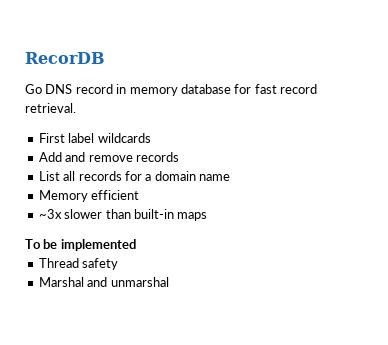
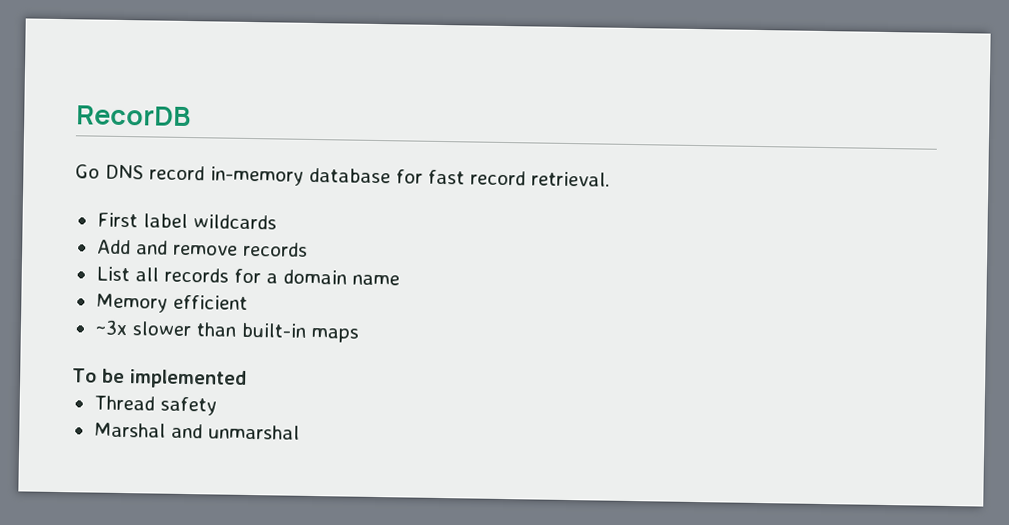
- Go DNS record in memory database for fast record retrieval.
+ Go DNS record in-memory database for fast record retrieval.

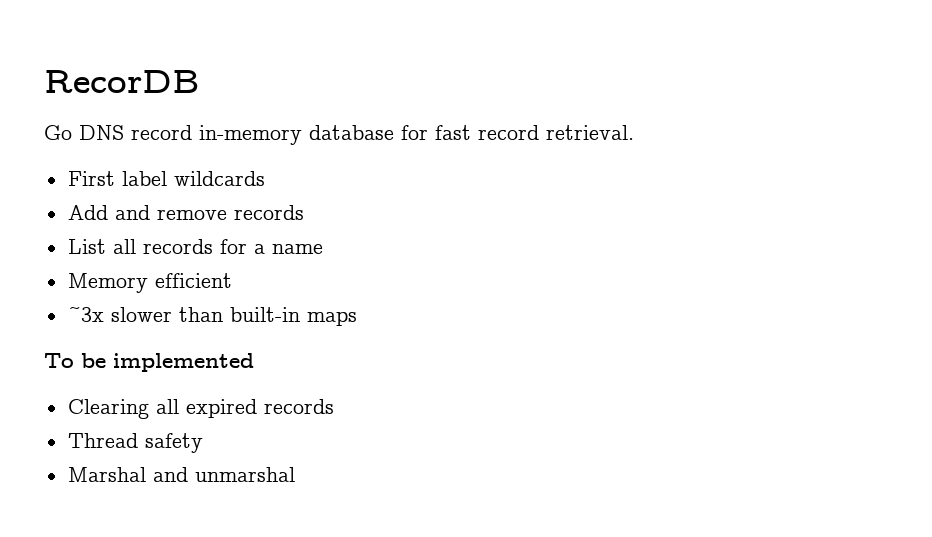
- List all records for a domain name
+ List all records for a name
+ Clearing all expired records

